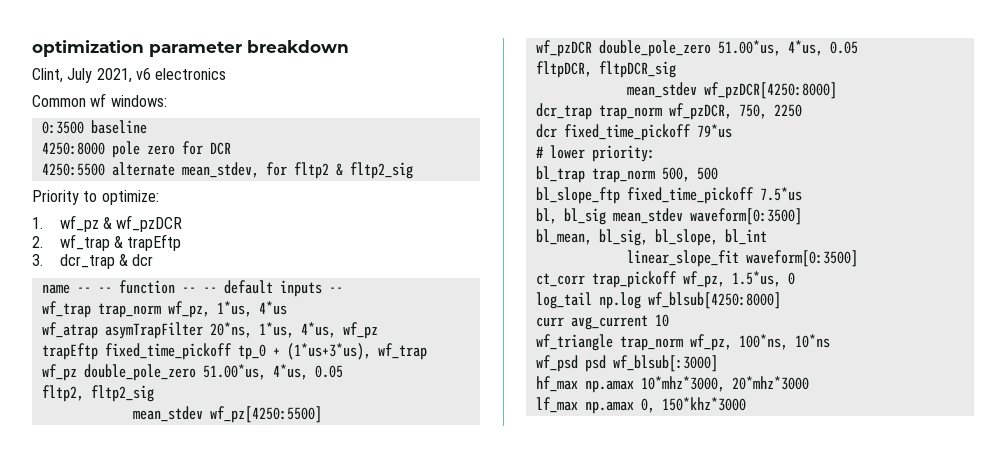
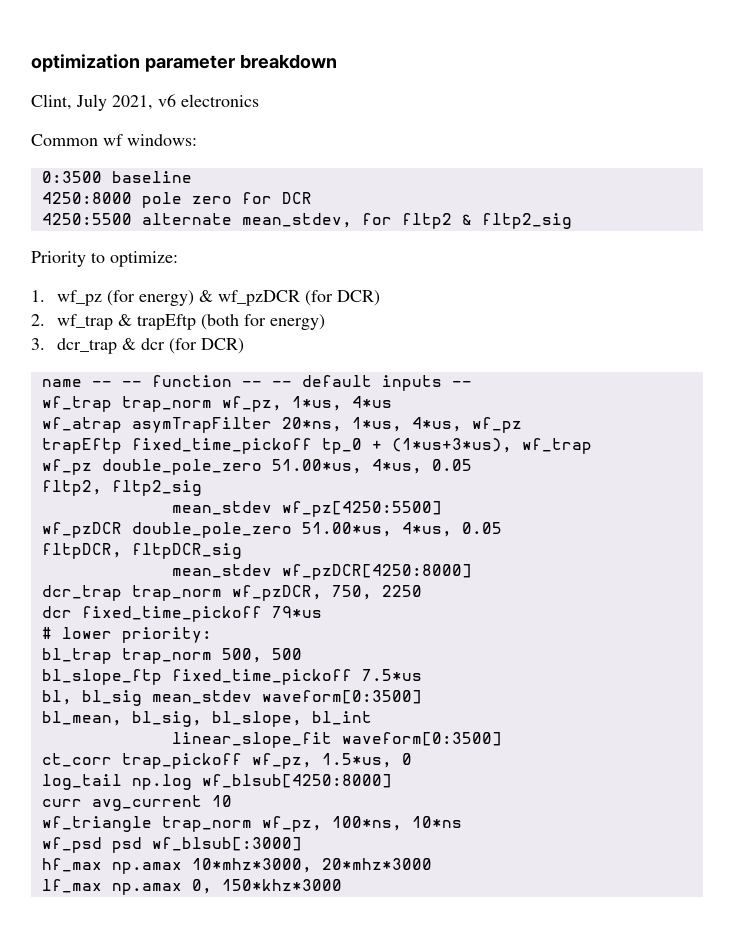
- 1. wf_pz & wf_pzDCR
+ 1. wf_pz (for energy) & wf_pzDCR (for DCR)
- 2. wf_trap & trapEftp
+ 2. wf_trap & trapEftp (both for energy)
- 3. dcr_trap & dcr
+ 3. dcr_trap & dcr (for DCR)

